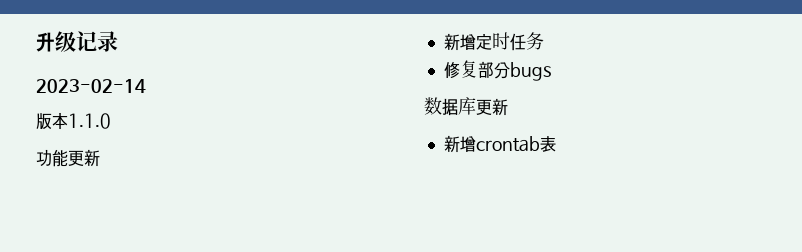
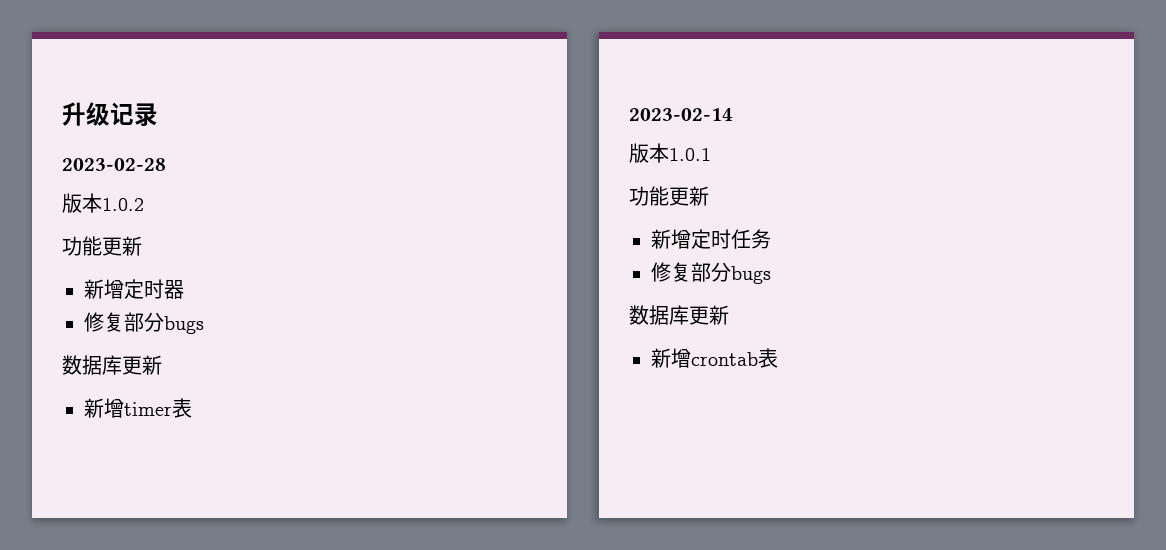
+ 2023-02-28
+ 版本1.0.2
+ 功能更新
+ 新增定时器
+ 修复部分bugs
+ 数据库更新
+ 新增timer表
- 版本1.1.0
+ 版本1.0.1

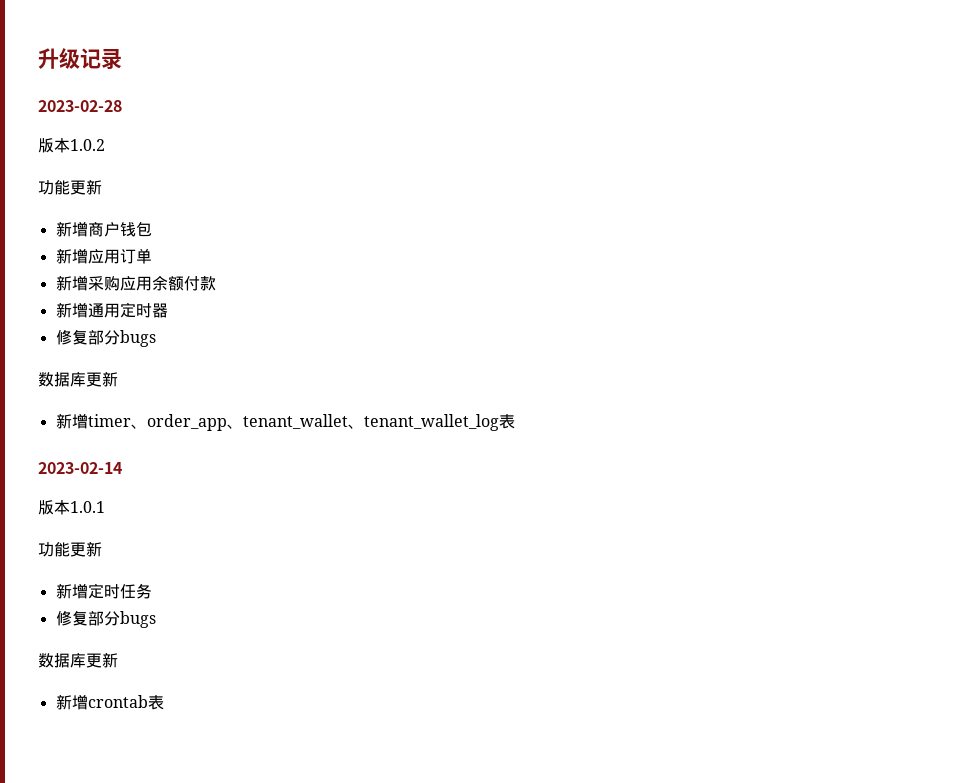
- 新增定时器
+ 新增商户钱包
+ 新增应用订单
+ 新增采购应用余额付款
+ 新增通用定时器
- 新增timer表
+ 新增timer、order_app、tenant_wallet、tenant_wallet_log表

